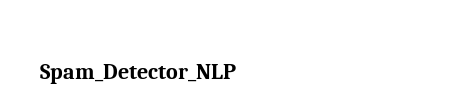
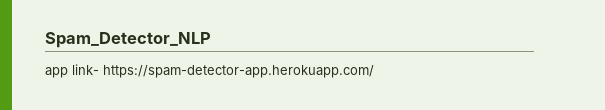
+ app link- https://spam-detector-app.herokuapp.com/

